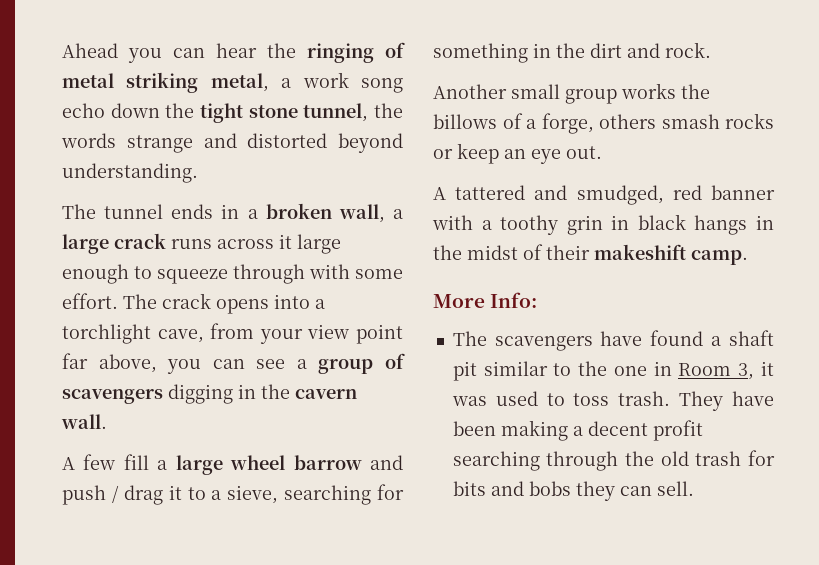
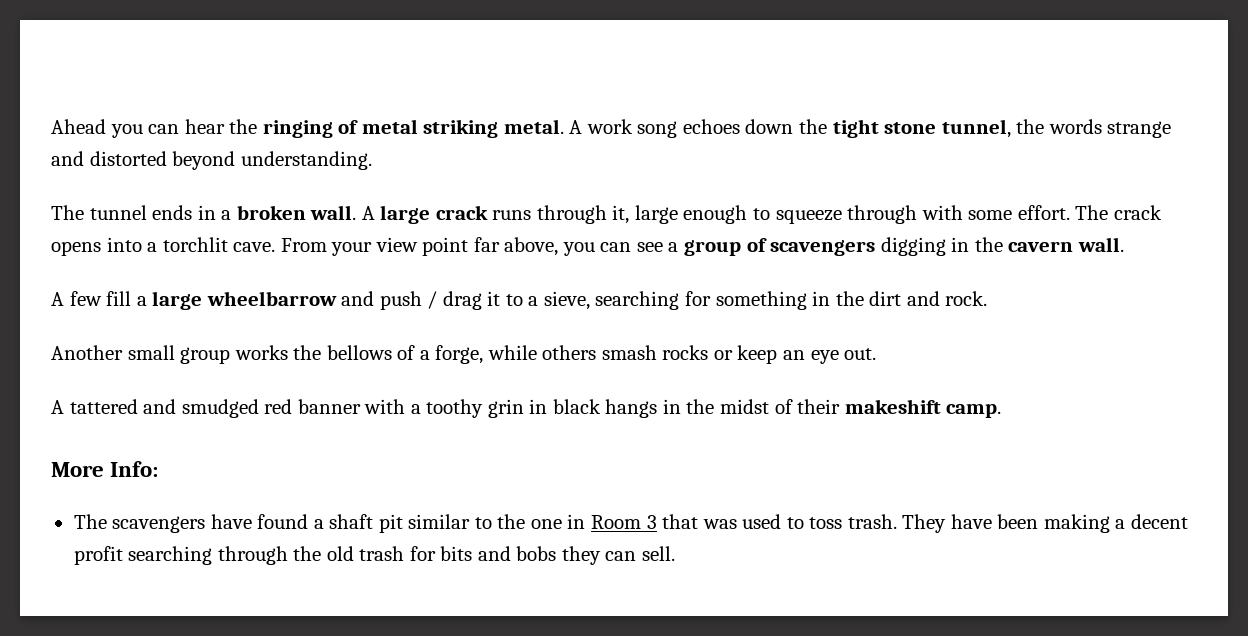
- Ahead you can hear the ringing of metal striking metal, a work song echo down the tight stone tunnel, the words strange and distorted beyond understanding.
+ Ahead you can hear the ringing of metal striking metal. A work song echoes down the tight stone tunnel, the words strange and distorted beyond understanding.
- The tunnel ends in a broken wall, a large crack runs across it large enough to squeeze through with some effort.
+ The tunnel ends in a broken wall. A large crack runs through it, large enough to squeeze through with some effort.
- The crack opens into a torchlight cave, from your view point far above, you can see a group of scavengers digging in the cavern wall.
+ The crack opens into a torchlit cave. From your view point far above, you can see a group of scavengers digging in the cavern wall.
- A few fill a large wheel barrow and push / drag it to a sieve, searching for something in the dirt and rock.
+ A few fill a large wheelbarrow and push / drag it to a sieve, searching for something in the dirt and rock.
- Another small group works the billows of a forge, others smash rocks or keep an eye out.
+ Another small group works the bellows of a forge, while others smash rocks or keep an eye out.
- A tattered and smudged, red banner with a toothy grin in black hangs in the midst of their makeshift camp.
+ A tattered and smudged red banner with a toothy grin in black hangs in the midst of their makeshift camp.
- The scavengers have found a shaft pit similar to the one in Room 3, it was used to toss trash.
+ The scavengers have found a shaft pit similar to the one in Room 3 that was used to toss trash.

